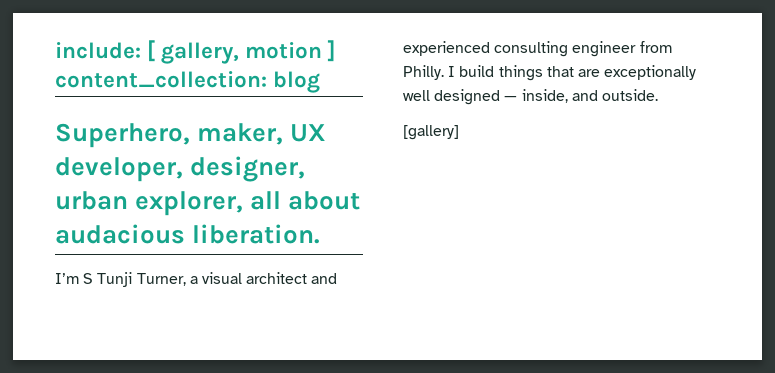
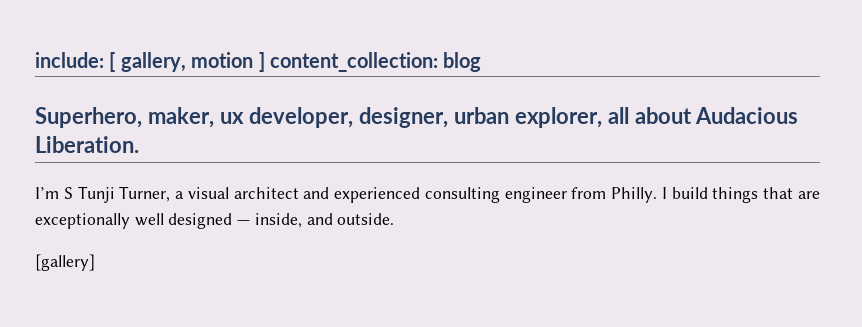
- Superhero, maker, UX developer, designer, urban explorer, all about audacious liberation.
+ Superhero, maker, ux developer, designer, urban explorer, all about Audacious Liberation.

